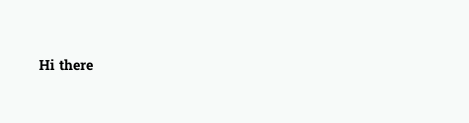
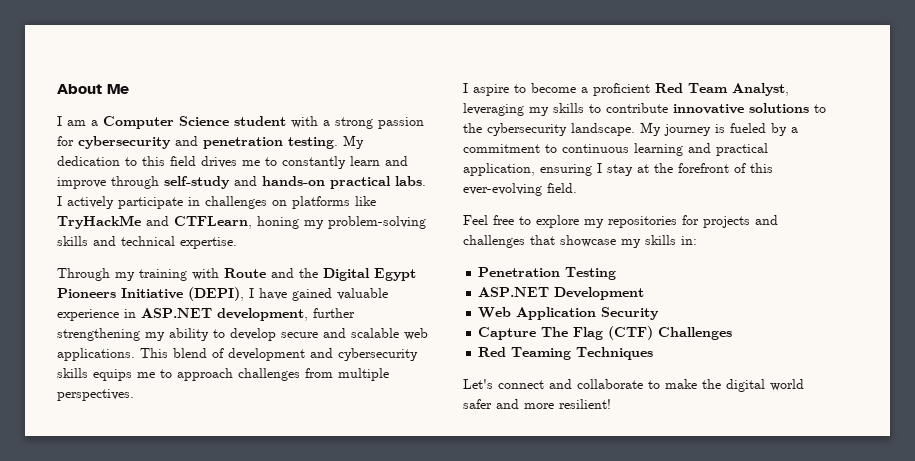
- Hi there
+ About Me
+ I am a Computer Science student with a strong passion for cybersecurity and penetration testing. My dedication to this field drives me to constantly learn and improve through self-study and hands-on practical labs. I actively participate in challenges on platforms like TryHackMe and CTFLearn, honing my problem-solving skills and technical expertise.
+ Through my training with Route and the Digital Egypt Pioneers Initiative (DEPI), I have gained valuable experience in ASP.NET development, further strengthening my ability to develop secure and scalable web applications. This blend of development and cybersecurity skills equips me to approach challenges from multiple perspectives.
+ I aspire to become a proficient Red Team Analyst, leveraging my skills to contribute innovative solutions to the cybersecurity landscape. My journey is fueled by a commitment to continuous learning and practical application, ensuring I stay at the forefront of this ever-evolving field.
+ Feel free to explore my repositories for projects and challenges that showcase my skills in:
+ Penetration Testing
+ ASP.NET Development
+ Web Application Security
+ Capture The Flag (CTF) Challenges
+ Red Teaming Techniques
+ Let's connect and collaborate to make the digital world safer and more resilient!

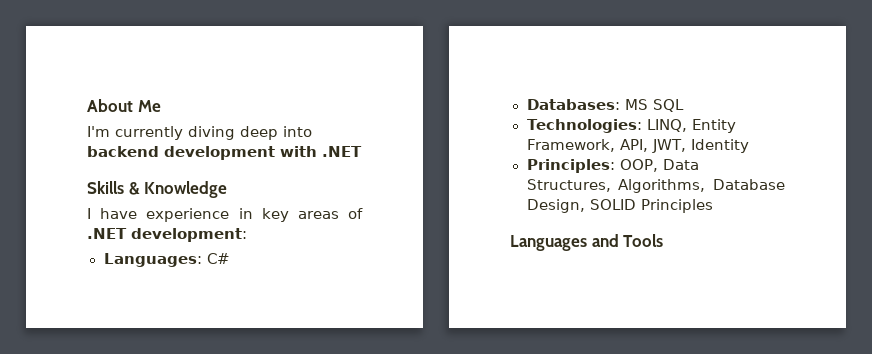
- I am a Computer Science student with a strong passion for cybersecurity and penetration testing. My dedication to this field drives me to constantly learn and improve through self-study and hands-on practical labs. I actively participate in challenges on platforms like TryHackMe and CTFLearn, honing my problem-solving skills and technical expertise.
- Through my training with Route and the Digital Egypt Pioneers Initiative (DEPI), I have gained valuable experience in ASP.NET development, further strengthening my ability to develop secure and scalable web applications. This blend of development and cybersecurity skills equips me to approach challenges from multiple perspectives.
- I aspire to become a proficient Red Team Analyst, leveraging my skills to contribute innovative solutions to the cybersecurity landscape. My journey is fueled by a commitment to continuous learning and practical application, ensuring I stay at the forefront of this ever-evolving field.
- Feel free to explore my repositories for projects and challenges that showcase my skills in:
- Penetration Testing
- ASP.NET Development
- Web Application Security
- Capture The Flag (CTF) Challenges
- Red Teaming Techniques
- Let's connect and collaborate to make the digital world safer and more resilient!
+ I'm currently diving deep into backend development with .NET
+ Skills & Knowledge
+ I have experience in key areas of .NET development:
+ Languages: C#
+ Databases: MS SQL
+ Technologies: LINQ, Entity Framework, API, JWT, Identity
+ Principles: OOP, Data Structures, Algorithms, Database Design, SOLID Principles
+ Languages and Tools

